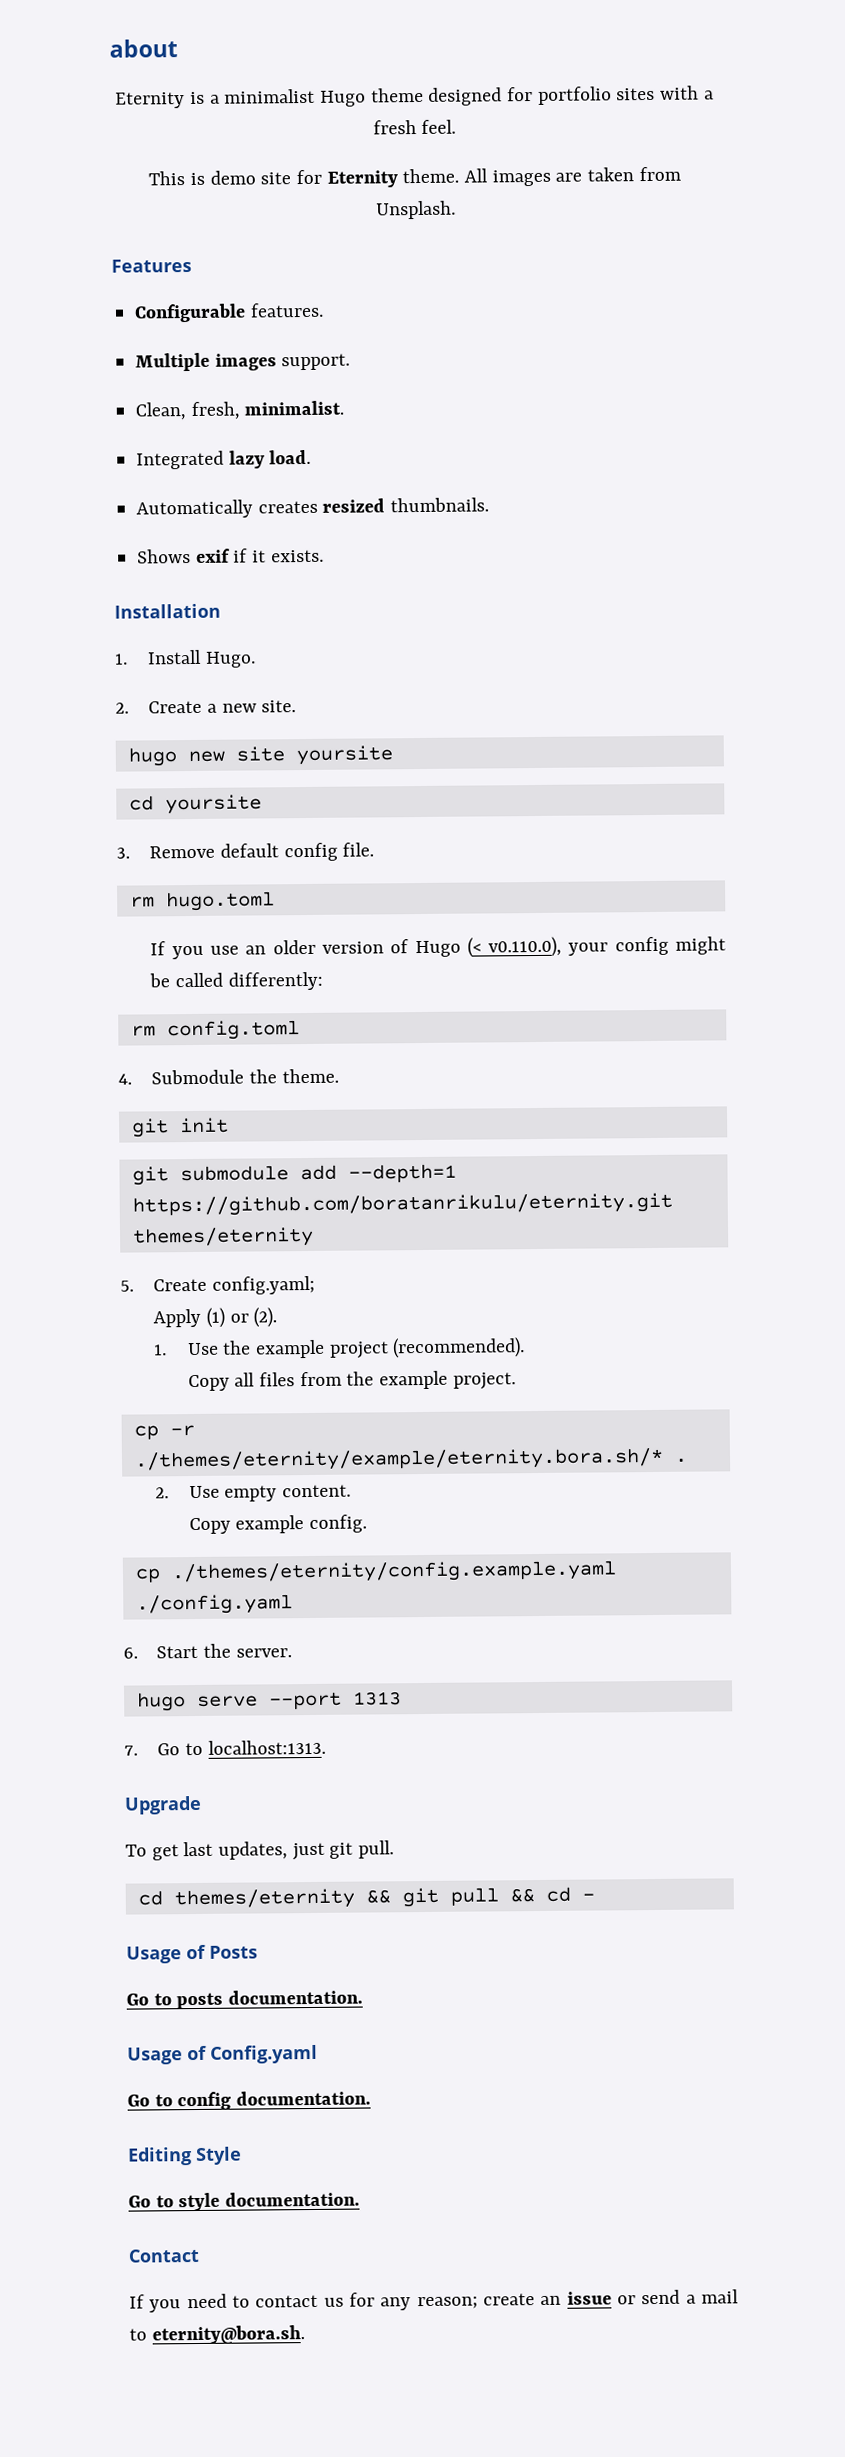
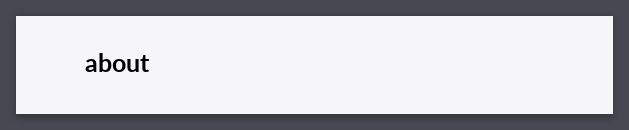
- Eternity is a minimalist Hugo theme designed for portfolio sites with a fresh feel.
- This is demo site for Eternity theme. All images are taken from Unsplash.
- Features
- Configurable features.
- Multiple images support.
- Clean, fresh, minimalist.
- Integrated lazy load.
- Automatically creates resized thumbnails.
- Shows exif if it exists.
- Installation
- 1. Install Hugo.
- 2. Create a new site.
- hugo new site yoursite
- cd yoursite
- 3. Remove default config file.
- rm hugo.toml
- If you use an older version of Hugo (< v0.110.0), your config might be called differently:
- rm config.toml
- 4. Submodule the theme.
- git init
- git submodule add --depth=1 https://github.com/boratanrikulu/eternity.git themes/eternity
- 5. Create config.yaml;
- Apply (1) or (2).
- 1. Use the example project (recommended).
- Copy all files from the example project.
- cp -r ./themes/eternity/example/eternity.bora.sh/* .
- 2. Use empty content.
- Copy example config.
- cp ./themes/eternity/config.example.yaml ./config.yaml
- 6. Start the server.
- hugo serve --port 1313
- 7. Go to localhost:1313.
- Upgrade
- To get last updates, just git pull.
- cd themes/eternity && git pull && cd -
- Usage of Posts
- Go to posts documentation.
- Usage of Config.yaml
- Go to config documentation.
- Editing Style
- Go to style documentation.
- Contact
- If you need to contact us for any reason; create an issue or send a mail to eternity@bora.sh.

